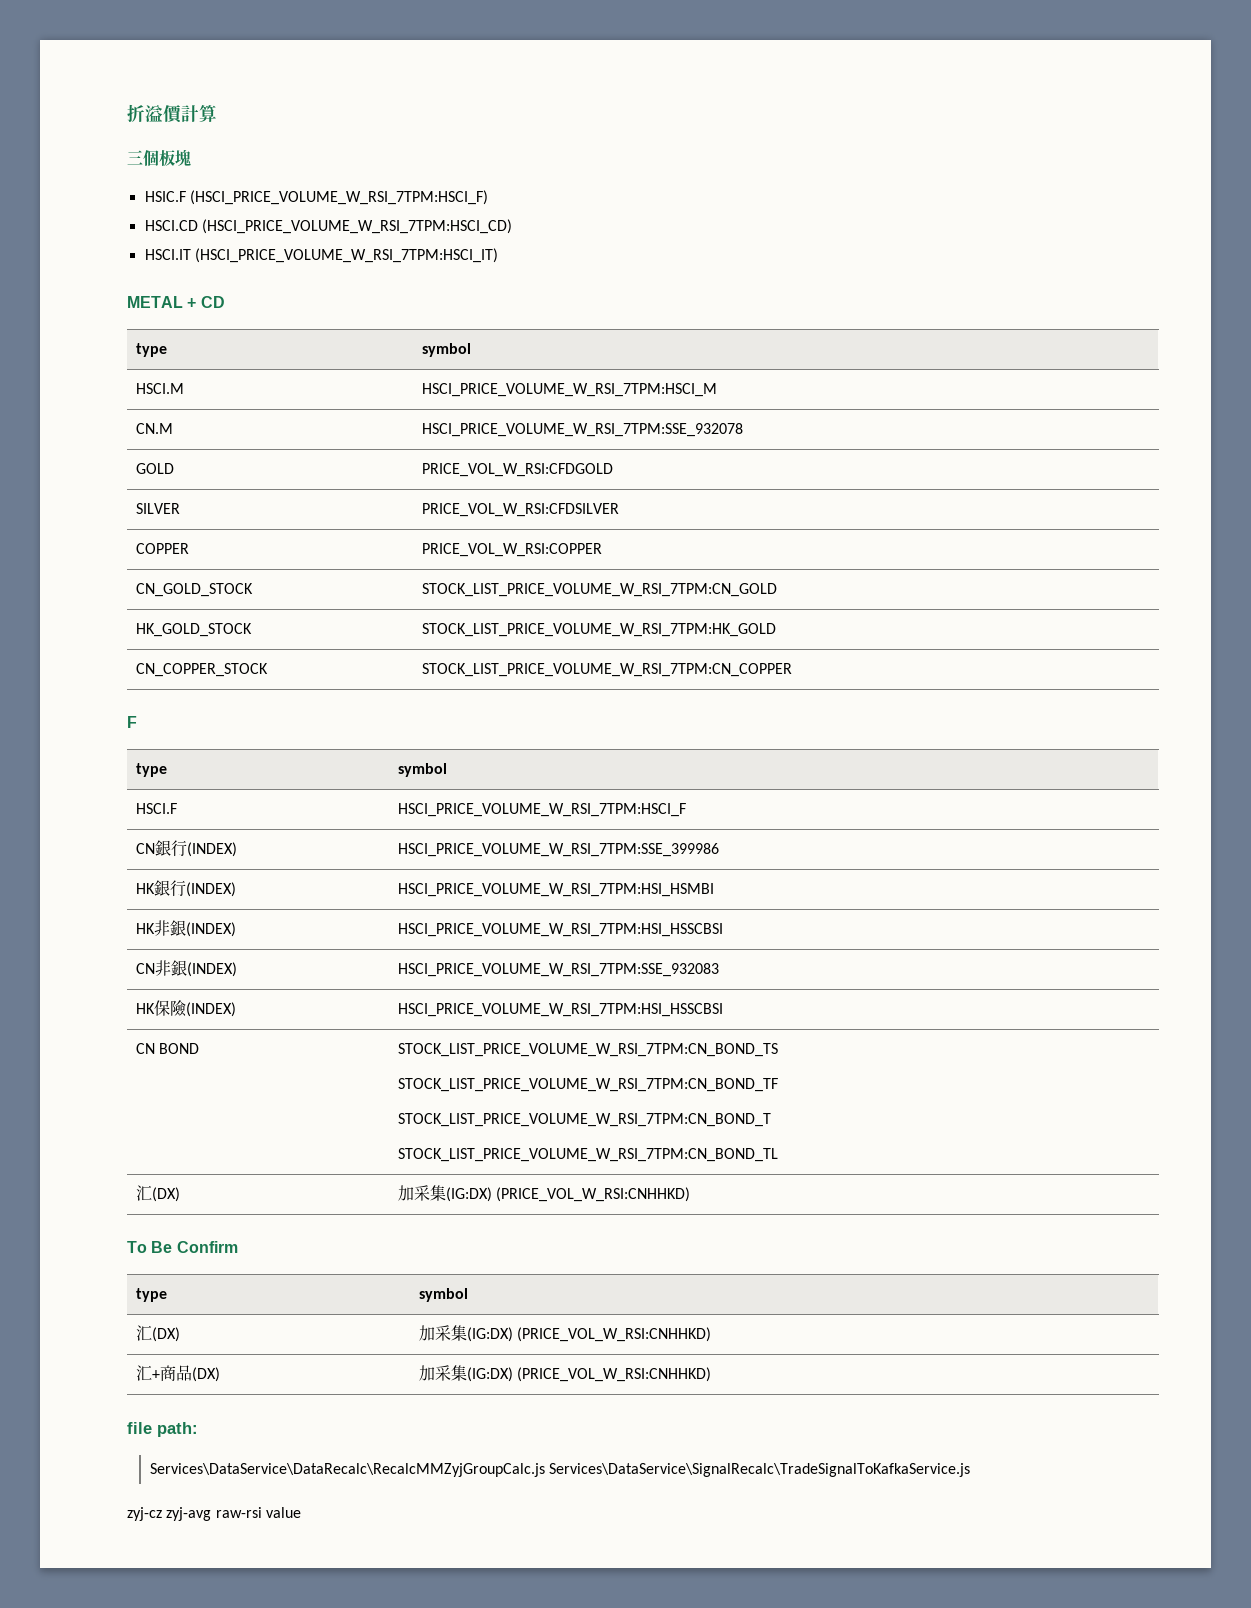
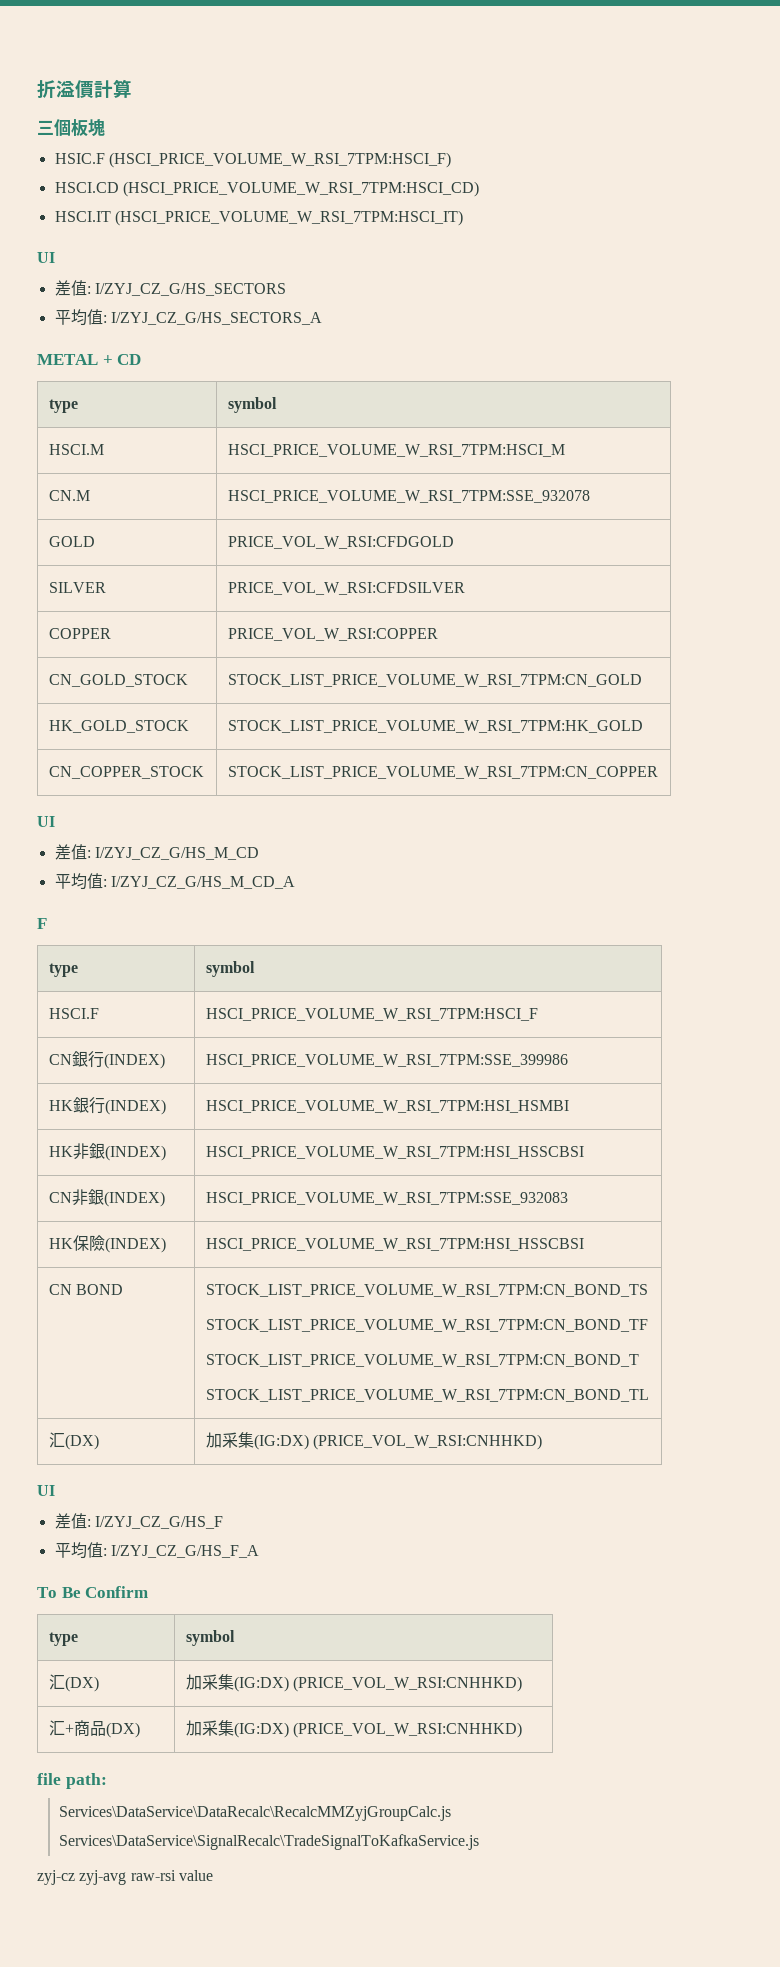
  HSCI.IT (HSCI_PRICE_VOLUME_W_RSI_7TPM:HSCI_IT)
+ UI
+ 差值: I/ZYJ_CZ_G/HS_SECTORS
+ 平均值: I/ZYJ_CZ_G/HS_SECTORS_A
  CN_COPPER_STOCK | STOCK_LIST_PRICE_VOLUME_W_RSI_7TPM:CN_COPPER
+ UI
+ 差值: I/ZYJ_CZ_G/HS_M_CD
+ 平均值: I/ZYJ_CZ_G/HS_M_CD_A
  CN BOND | STOCK_LIST_PRICE_VOLUME_W_RSI_7TPM:CN_BOND_TS
  STOCK_LIST_PRICE_VOLUME_W_RSI_7TPM:CN_BOND_TF
  STOCK_LIST_PRICE_VOLUME_W_RSI_7TPM:CN_BOND_T
  STOCK_LIST_PRICE_VOLUME_W_RSI_7TPM:CN_BOND_TL
  汇(DX) | 加采集(IG:DX) (PRICE_VOL_W_RSI:CNHHKD)
+ UI
+ 差值: I/ZYJ_CZ_G/HS_F
+ 平均值: I/ZYJ_CZ_G/HS_F_A

